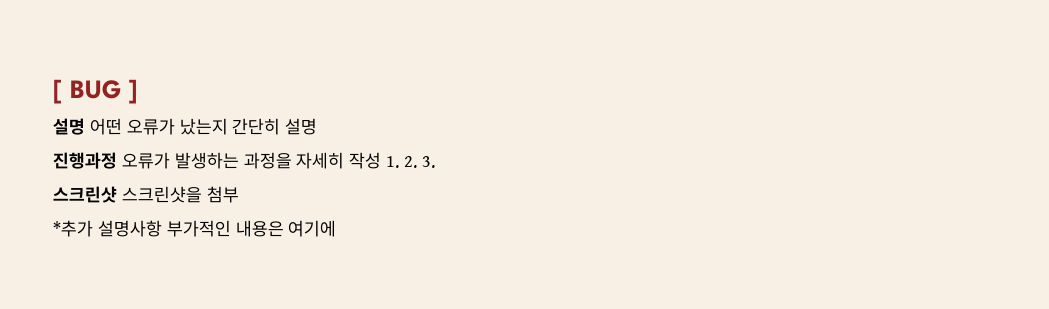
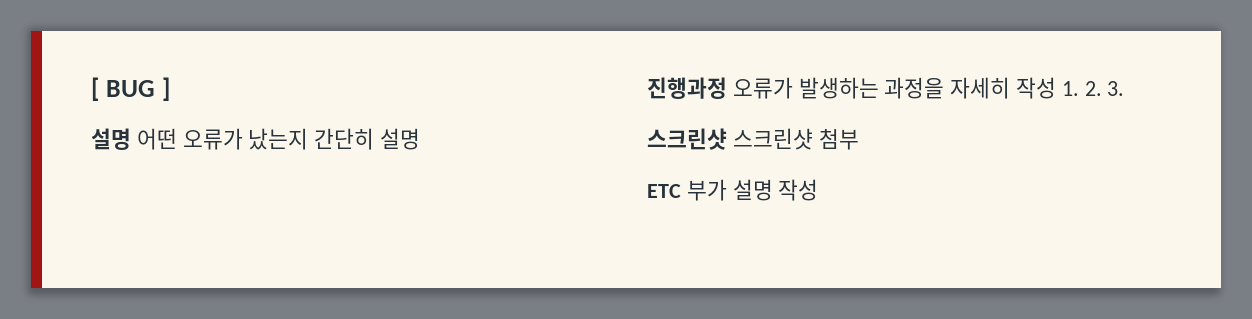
- 스크린샷 스크린샷을 첨부
+ 스크린샷 스크린샷 첨부
- *추가 설명사항 부가적인 내용은 여기에
+ ETC 부가 설명 작성

